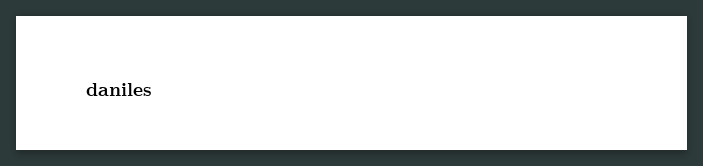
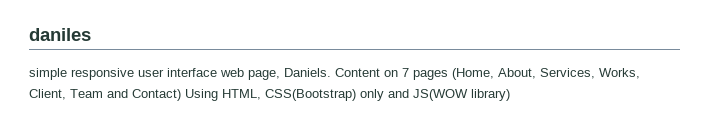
+ simple responsive user interface web page, Daniels. Content on 7 pages (Home, About, Services, Works, Client, Team and Contact) Using HTML, CSS(Bootstrap) only and JS(WOW library)

